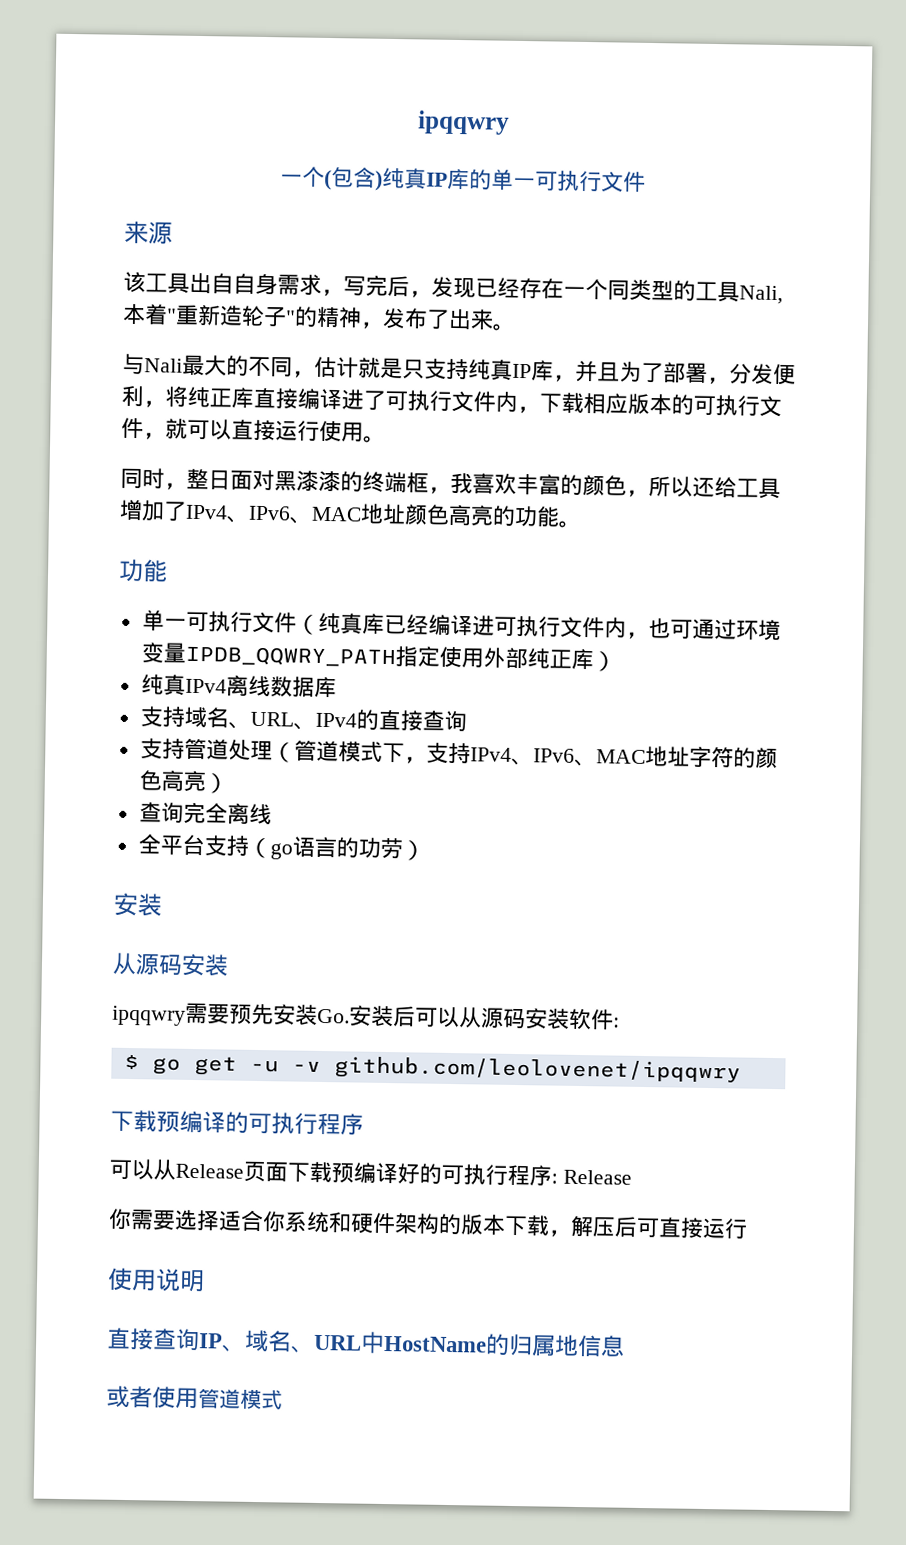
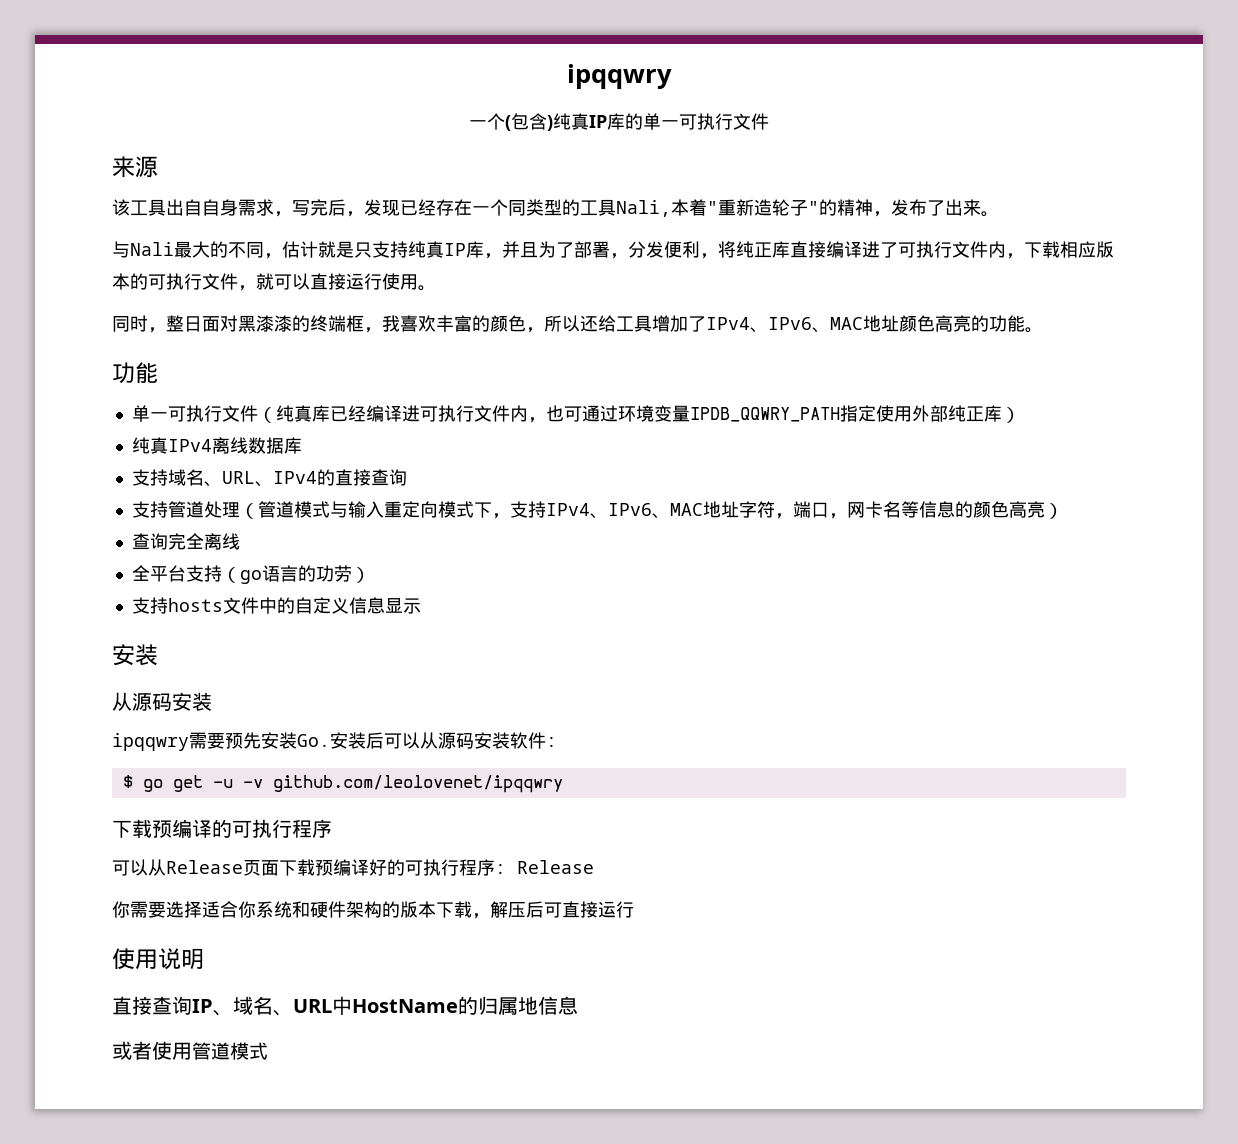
- 支持管道处理（管道模式下，支持IPv4、IPv6、MAC地址字符的颜色高亮）
+ 支持管道处理（管道模式与输入重定向模式下，支持IPv4、IPv6、MAC地址字符，端口，网卡名等信息的颜色高亮）
+ 支持hosts文件中的自定义信息显示

